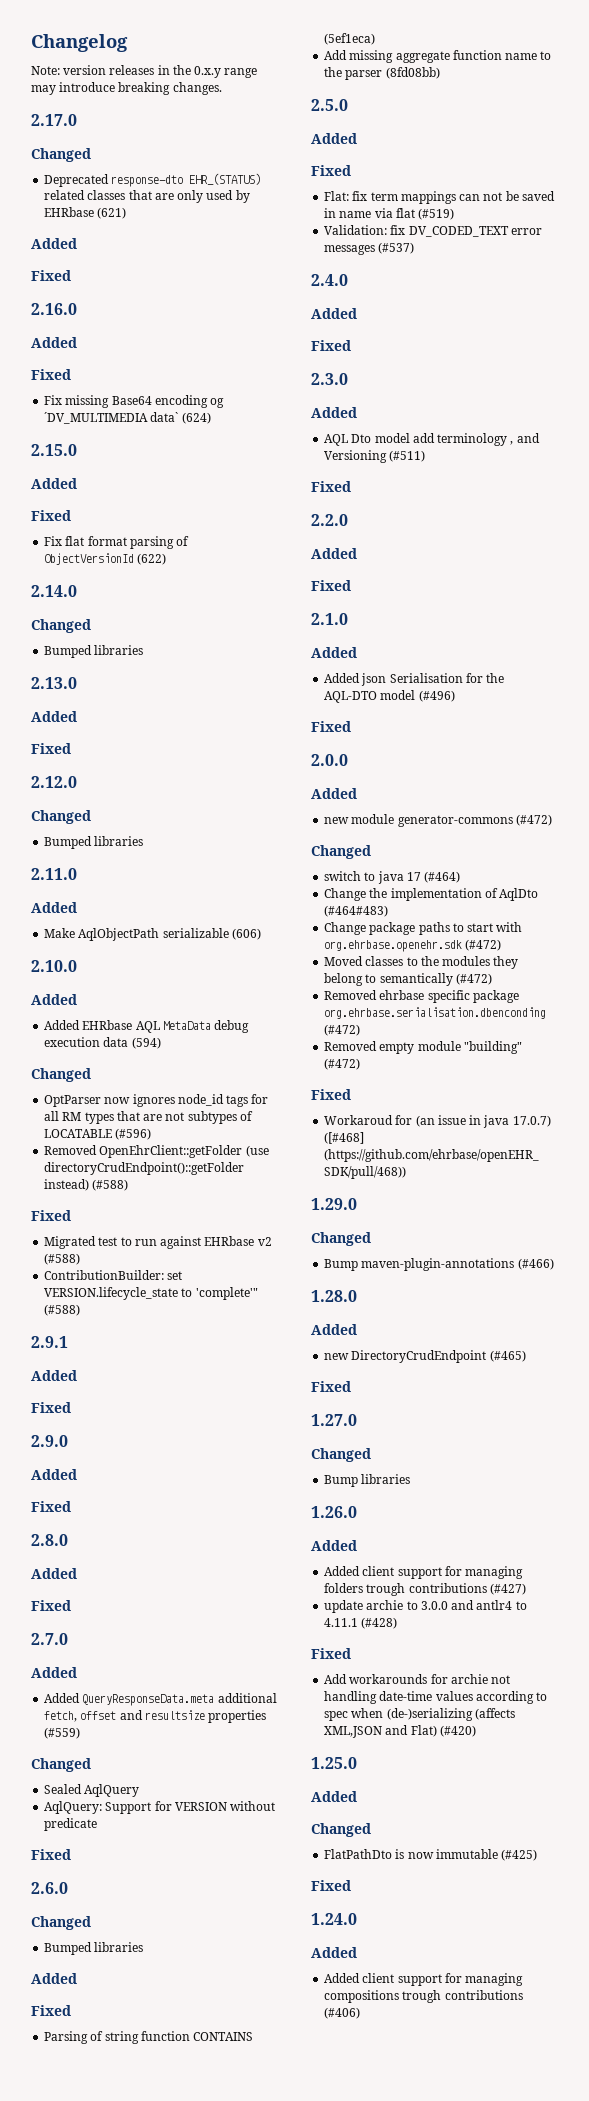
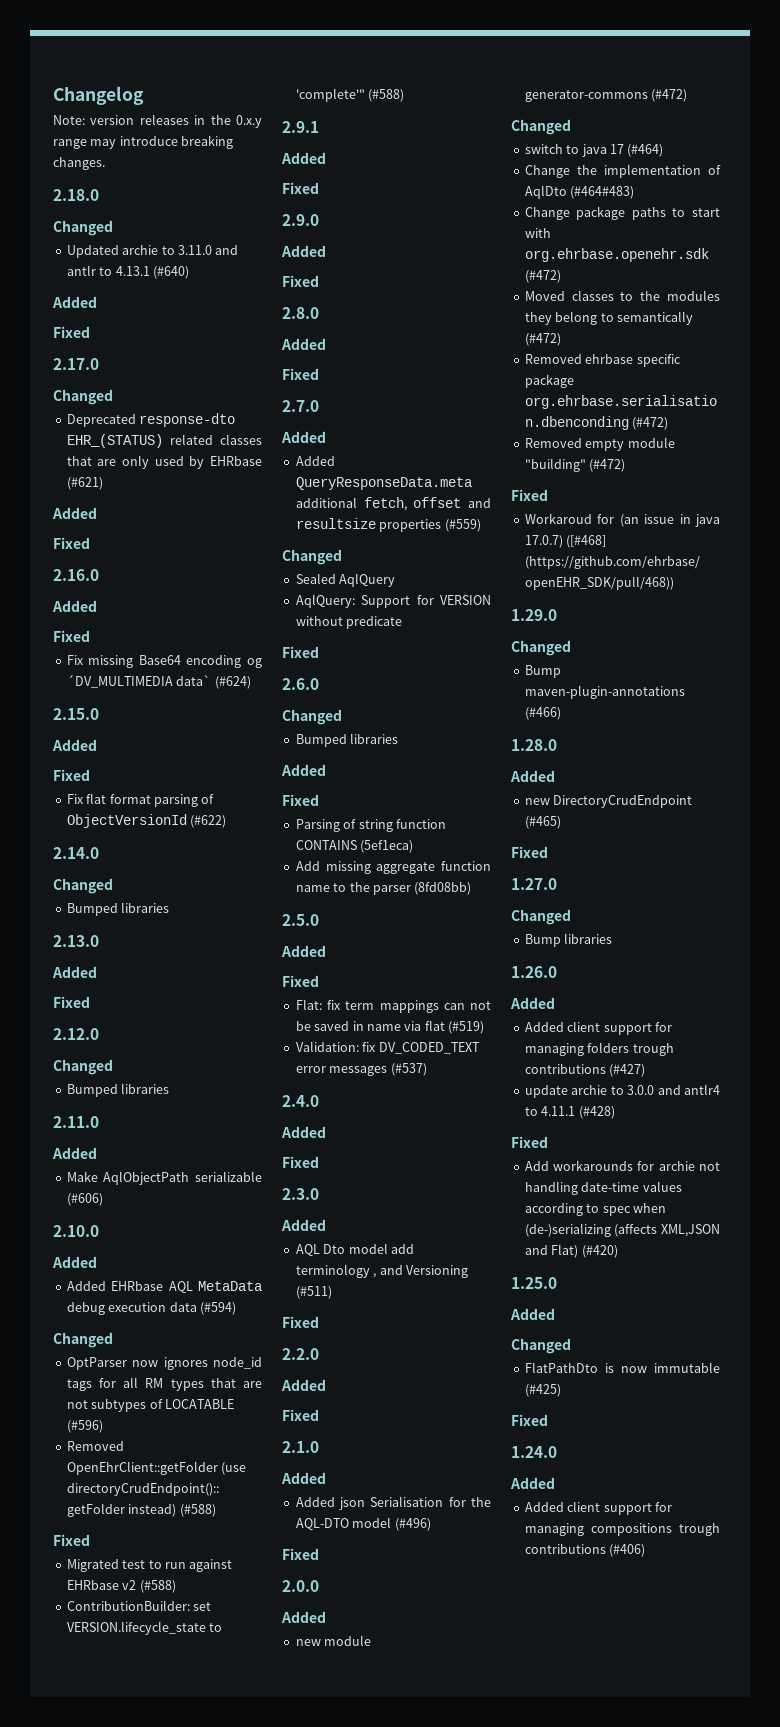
+ 2.18.0
+ Changed
+ Updated archie to 3.11.0 and antlr to 4.13.1 (#640)
+ Added
+ Fixed
- Deprecated response-dto EHR_(STATUS) related classes that are only used by EHRbase (621)
+ Deprecated response-dto EHR_(STATUS) related classes that are only used by EHRbase (#621)
- Fix missing Base64 encoding og ´DV_MULTIMEDIA data` (624)
+ Fix missing Base64 encoding og ´DV_MULTIMEDIA data` (#624)
- Fix flat format parsing of ObjectVersionId (622)
+ Fix flat format parsing of ObjectVersionId (#622)
- Make AqlObjectPath serializable (606)
+ Make AqlObjectPath serializable (#606)
- Added EHRbase AQL MetaData debug execution data (594)
+ Added EHRbase AQL MetaData debug execution data (#594)

